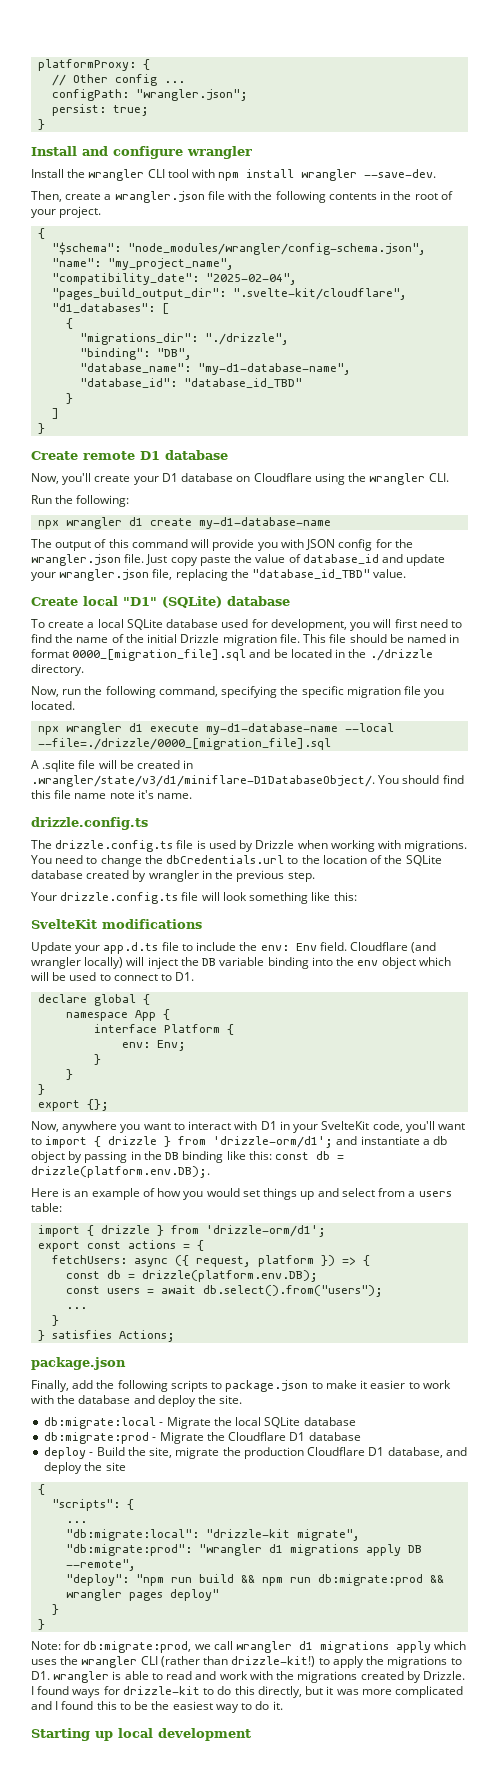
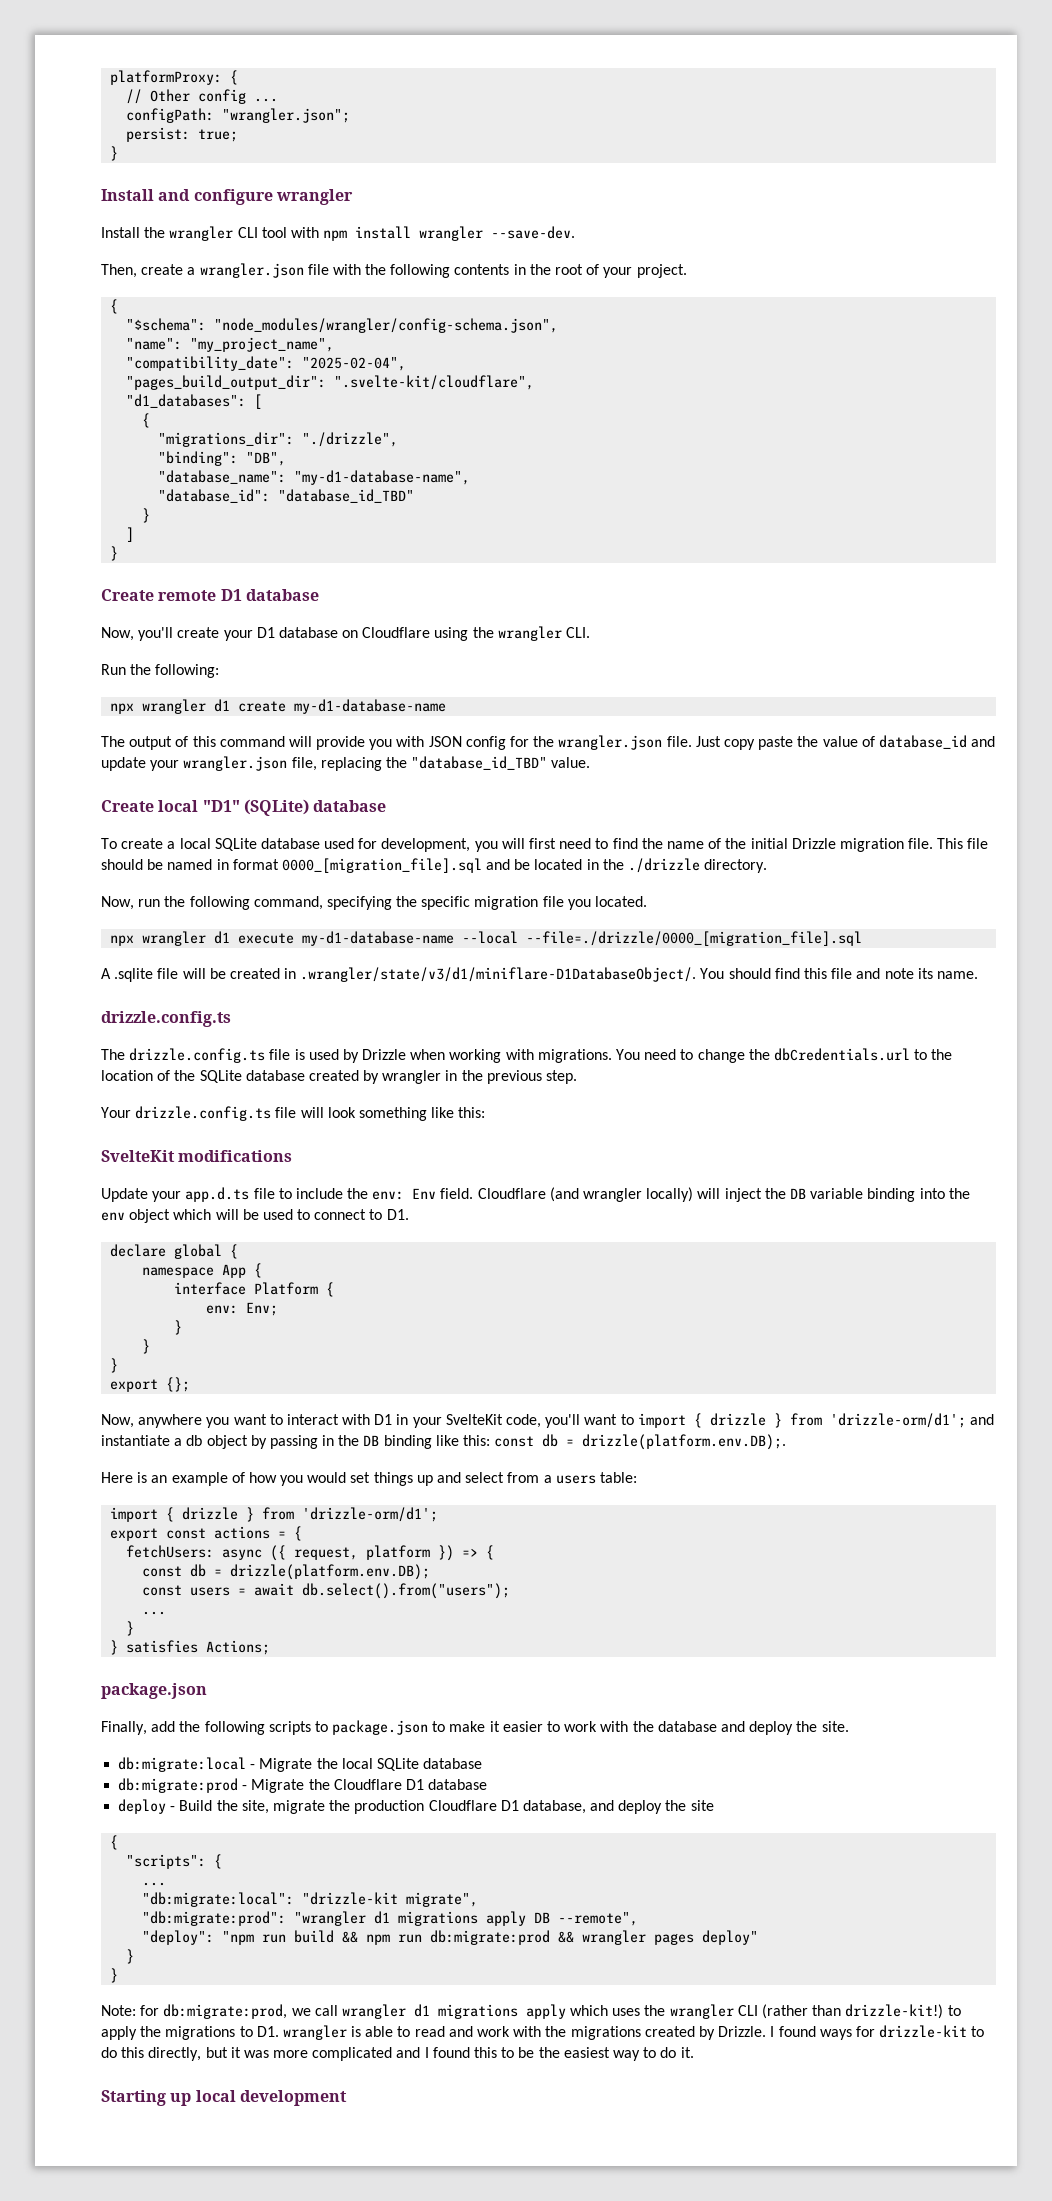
- A .sqlite file will be created in .wrangler/state/v3/d1/miniflare-D1DatabaseObject/. You should find this file name note it's name.
+ A .sqlite file will be created in .wrangler/state/v3/d1/miniflare-D1DatabaseObject/. You should find this file and note its name.

